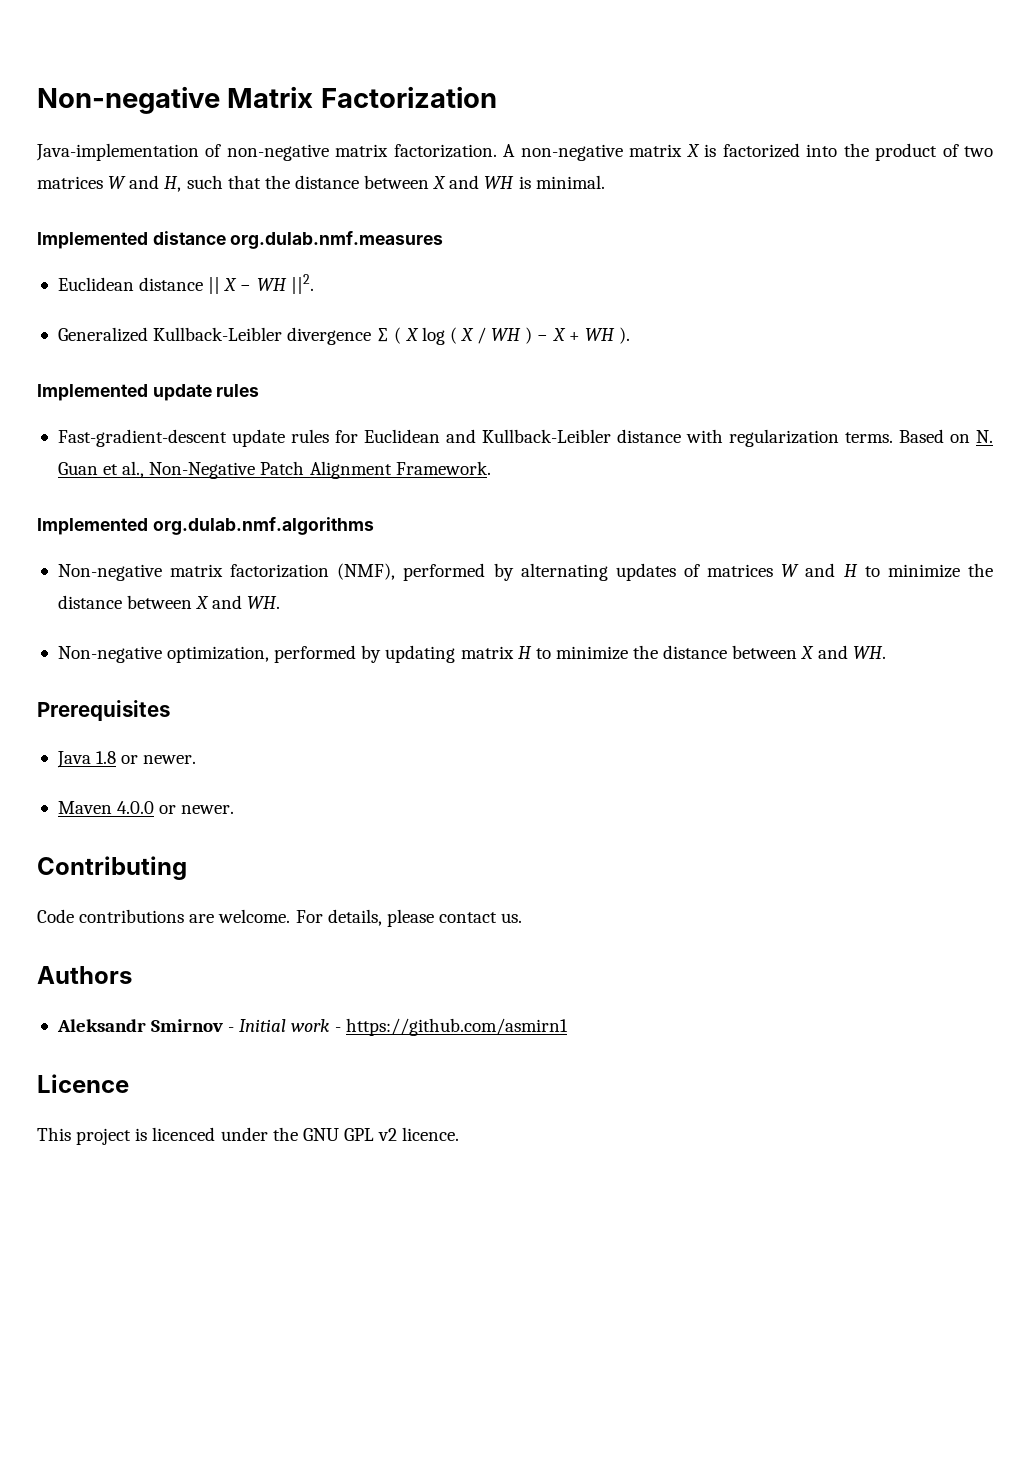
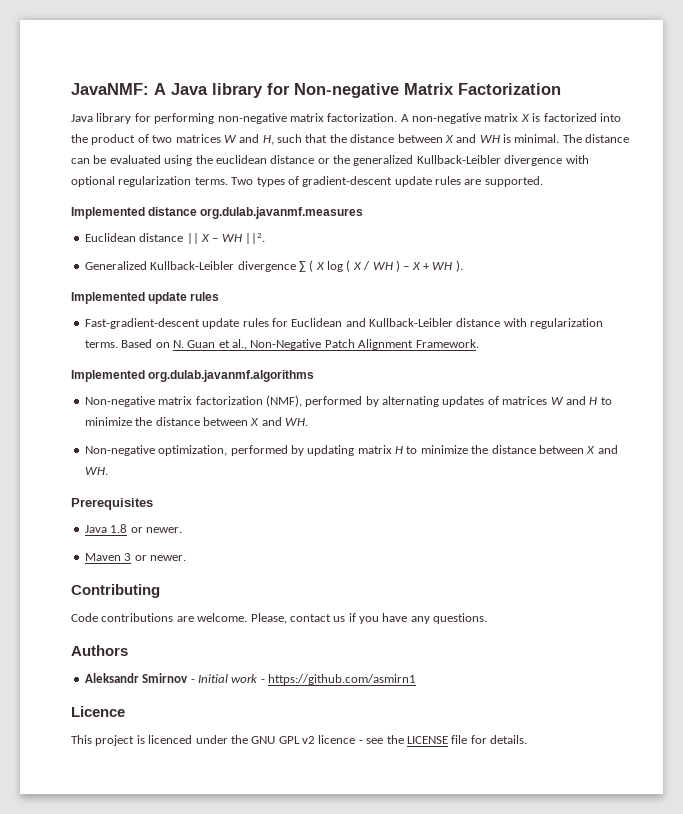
- Non-negative Matrix Factorization
+ JavaNMF: A Java library for Non-negative Matrix Factorization
- Java-implementation of non-negative matrix factorization.
+ Java library for performing non-negative matrix factorization.
+ The distance can be evaluated using the euclidean distance or the generalized Kullback-Leibler divergence with optional regularization terms. Two types of gradient-descent update rules are supported.
- Implemented distance org.dulab.nmf.measures
+ Implemented distance org.dulab.javanmf.measures
- Implemented org.dulab.nmf.algorithms
+ Implemented org.dulab.javanmf.algorithms
- Maven 4.0.0 or newer.
+ Maven 3 or newer.
- For details, please contact us.
+ Please, contact us if you have any questions.
- This project is licenced under the GNU GPL v2 licence.
+ This project is licenced under the GNU GPL v2 licence - see the LICENSE file for details.

